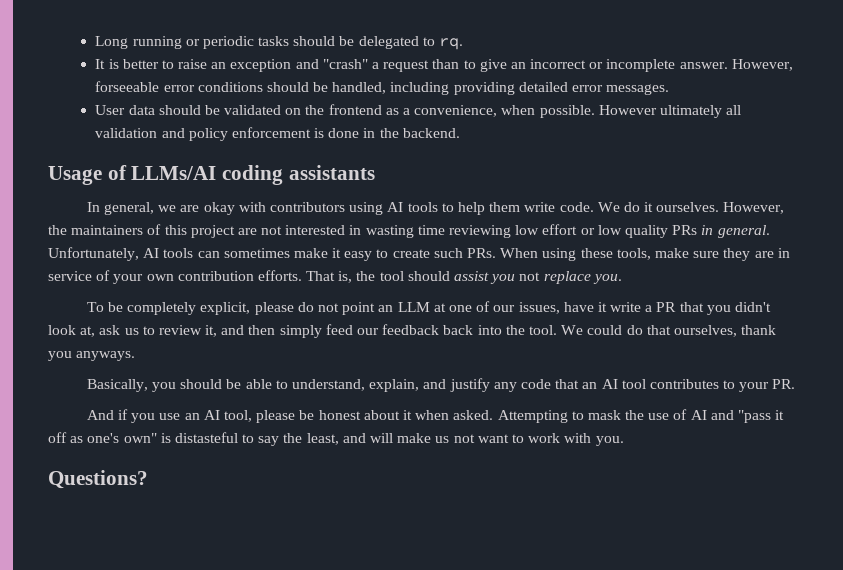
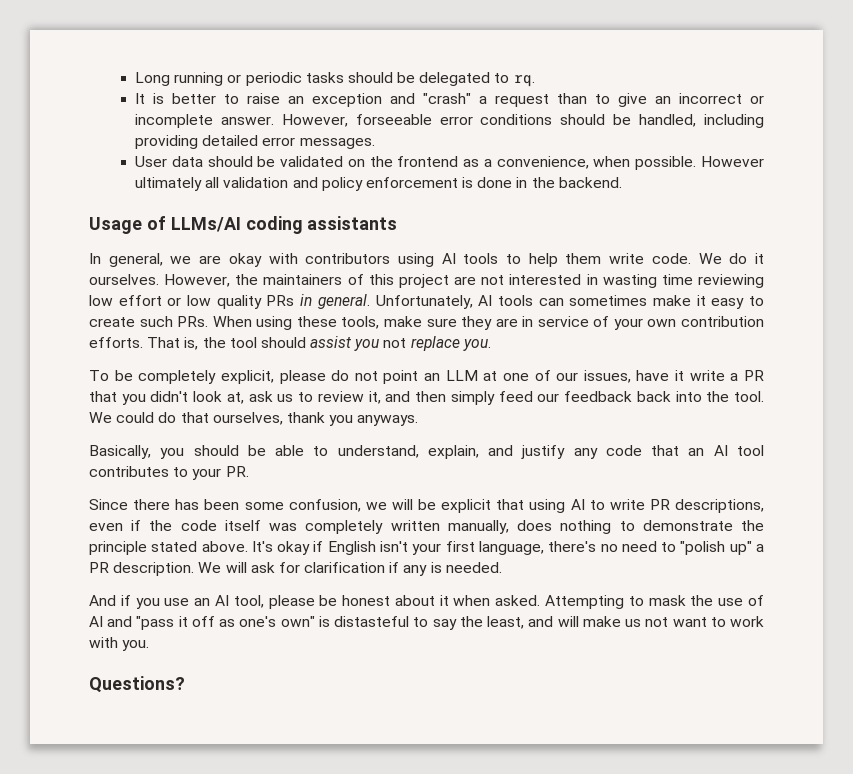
+ Since there has been some confusion, we will be explicit that using AI to write PR descriptions, even if the code itself was completely written manually, does nothing to demonstrate the principle stated above. It's okay if English isn't your first language, there's no need to "polish up" a PR description. We will ask for clarification if any is needed.

